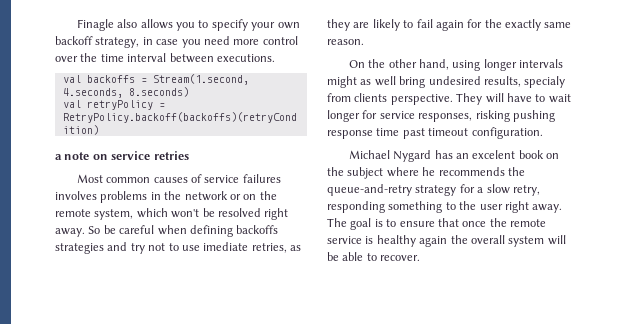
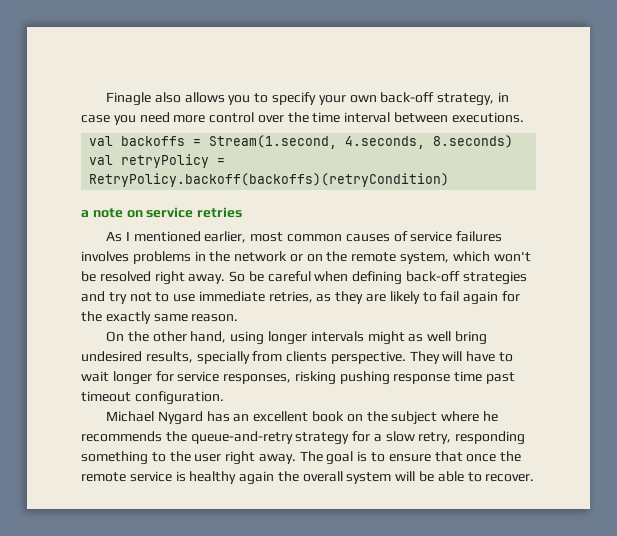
- Finagle also allows you to specify your own backoff strategy, in case you need more control over the time interval between executions.
+ Finagle also allows you to specify your own back-off strategy, in case you need more control over the time interval between executions.
- Most common causes of service failures involves problems in the network or on the remote system, which won't be resolved right away.
+ As I mentioned earlier, most common causes of service failures involves problems in the network or on the remote system, which won't be resolved right away.
- So be careful when defining backoffs strategies and try not to use imediate retries, as they are likely to fail again for the exactly same reason.
+ So be careful when defining back-off strategies and try not to use immediate retries, as they are likely to fail again for the exactly same reason.
- On the other hand, using longer intervals might as well bring undesired results, specialy from clients perspective.
+ On the other hand, using longer intervals might as well bring undesired results, specially from clients perspective.
- Michael Nygard has an excelent book on the subject where he recommends the queue-and-retry strategy for a slow retry, responding something to the user right away.
+ Michael Nygard has an excellent book on the subject where he recommends the queue-and-retry strategy for a slow retry, responding something to the user right away.

